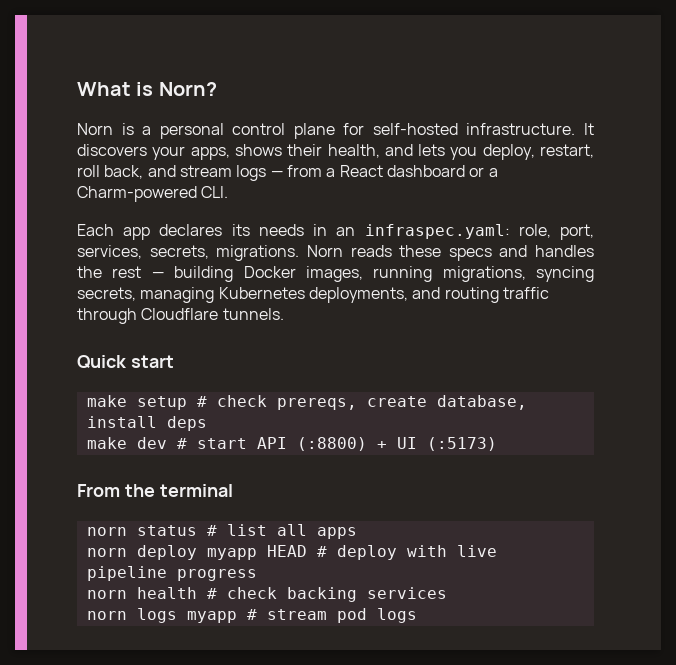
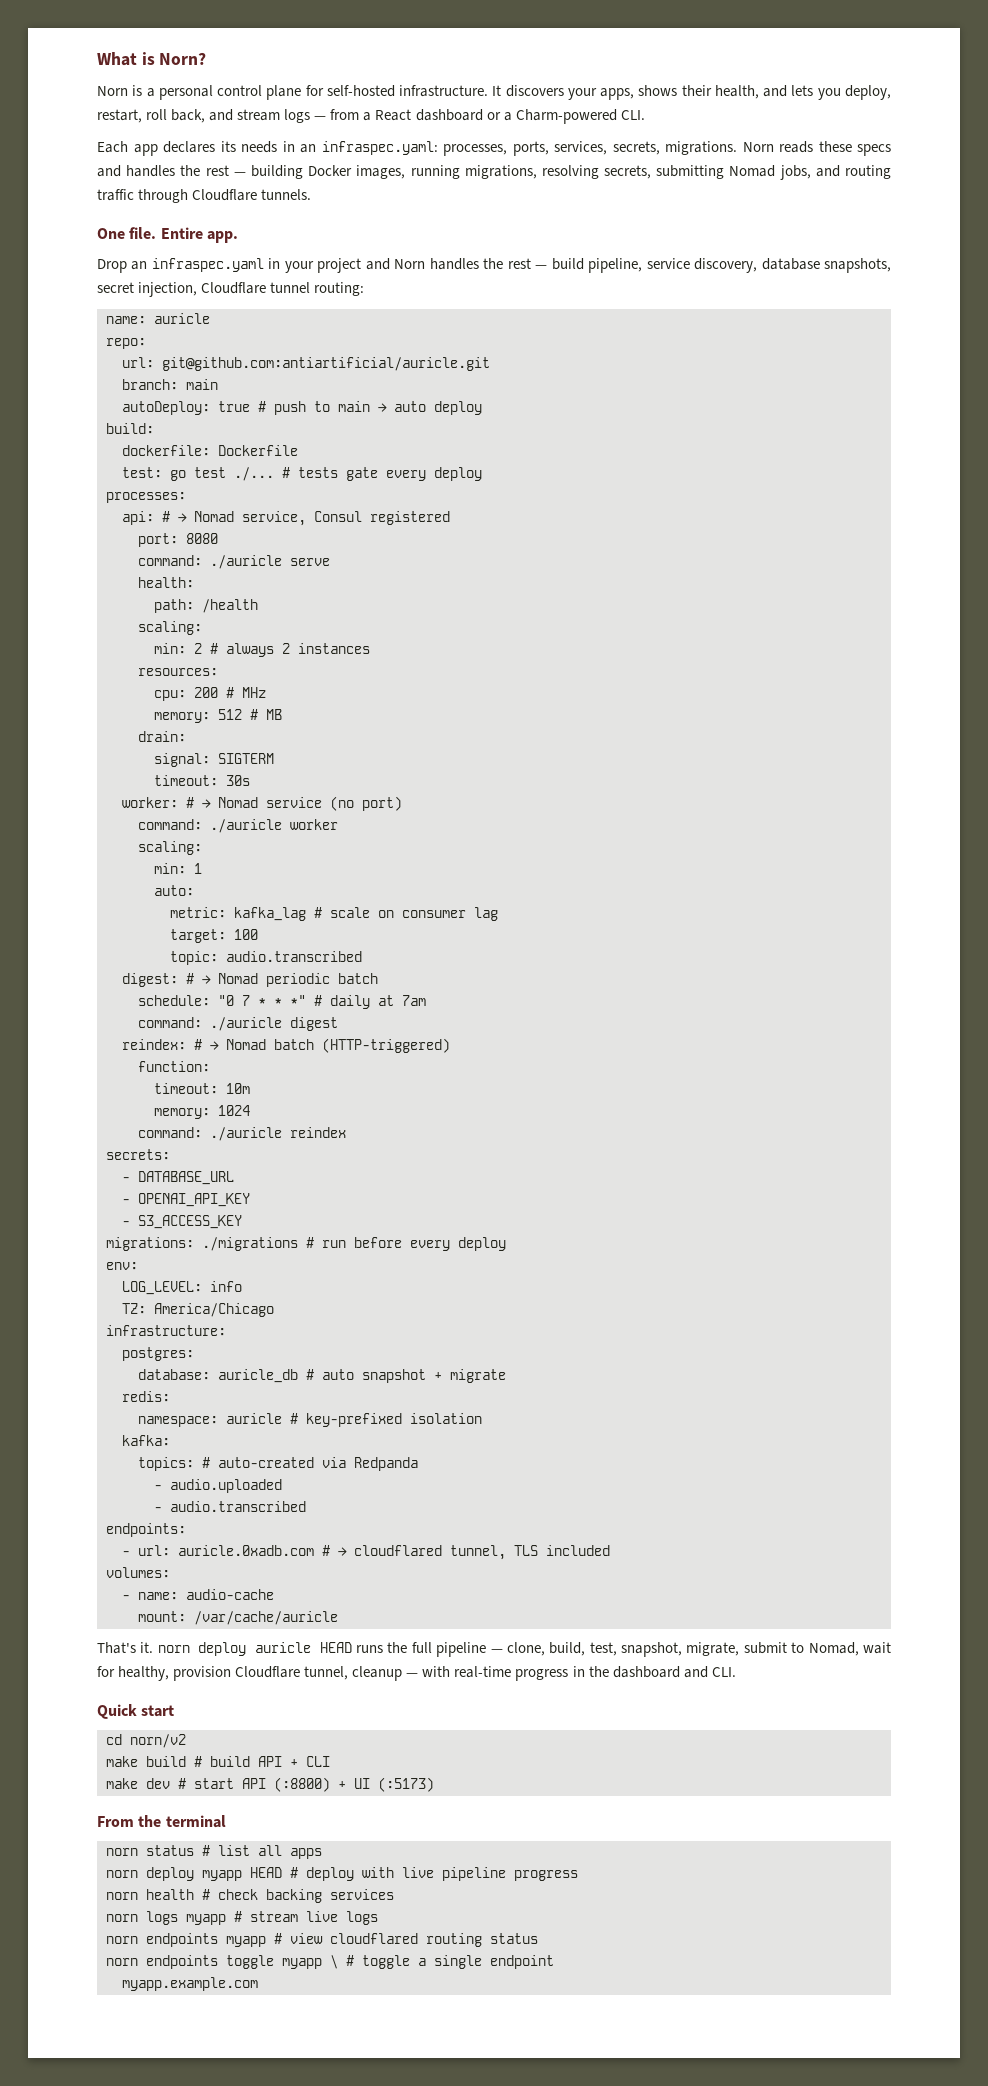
- Each app declares its needs in an infraspec.yaml: role, port, services, secrets, migrations.
+ Each app declares its needs in an infraspec.yaml: processes, ports, services, secrets, migrations.
- Norn reads these specs and handles the rest — building Docker images, running migrations, syncing secrets, managing Kubernetes deployments, and routing traffic through Cloudflare tunnels.
+ Norn reads these specs and handles the rest — building Docker images, running migrations, resolving secrets, submitting Nomad jobs, and routing traffic through Cloudflare tunnels.
+ One file. Entire app.
+ Drop an infraspec.yaml in your project and Norn handles the rest — build pipeline, service discovery, database snapshots, secret injection, Cloudflare tunnel routing:
+ name: auricle
+ repo:
+ url: git@github.com:antiartificial/auricle.git
+ branch: main
+ autoDeploy: true # push to main → auto deploy
+ build:
+ dockerfile: Dockerfile
+ test: go test ./... # tests gate every deploy
+ processes:
+ api: # → Nomad service, Consul registered
+ port: 8080
+ command: ./auricle serve
+ health:
+ path: /health
+ scaling:
+ min: 2 # always 2 instances
+ resources:
+ cpu: 200 # MHz
+ memory: 512 # MB
+ drain:
+ signal: SIGTERM
+ timeout: 30s
+ worker: # → Nomad service (no port)
+ command: ./auricle worker
+ scaling:
+ min: 1
+ auto:
+ metric: kafka_lag # scale on consumer lag
+ target: 100
+ topic: audio.transcribed
+ digest: # → Nomad periodic batch
+ schedule: "0 7 * * *" # daily at 7am
+ command: ./auricle digest
+ reindex: # → Nomad batch (HTTP-triggered)
+ function:
+ timeout: 10m
+ memory: 1024
+ command: ./auricle reindex
+ secrets:
+ - DATABASE_URL
+ - OPENAI_API_KEY
+ - S3_ACCESS_KEY
+ migrations: ./migrations # run before every deploy
+ env:
+ LOG_LEVEL: info
+ TZ: America/Chicago
+ infrastructure:
+ postgres:
+ database: auricle_db # auto snapshot + migrate
+ redis:
+ namespace: auricle # key-prefixed isolation
+ kafka:
+ topics: # auto-created via Redpanda
+ - audio.uploaded
+ - audio.transcribed
+ endpoints:
+ - url: auricle.0xadb.com # → cloudflared tunnel, TLS included
+ volumes:
+ - name: audio-cache
+ mount: /var/cache/auricle
+ That's it. norn deploy auricle HEAD runs the full pipeline — clone, build, test, snapshot, migrate, submit to Nomad, wait for healthy, provision Cloudflare tunnel, cleanup — with real-time progress in the dashboard and CLI.
- make setup # check prereqs, create database, install deps
+ cd norn/v2
+ make build # build API + CLI
- norn logs myapp # stream pod logs
+ norn logs myapp # stream live logs
+ norn endpoints myapp # view cloudflared routing status
+ norn endpoints toggle myapp \ # toggle a single endpoint
+ myapp.example.com

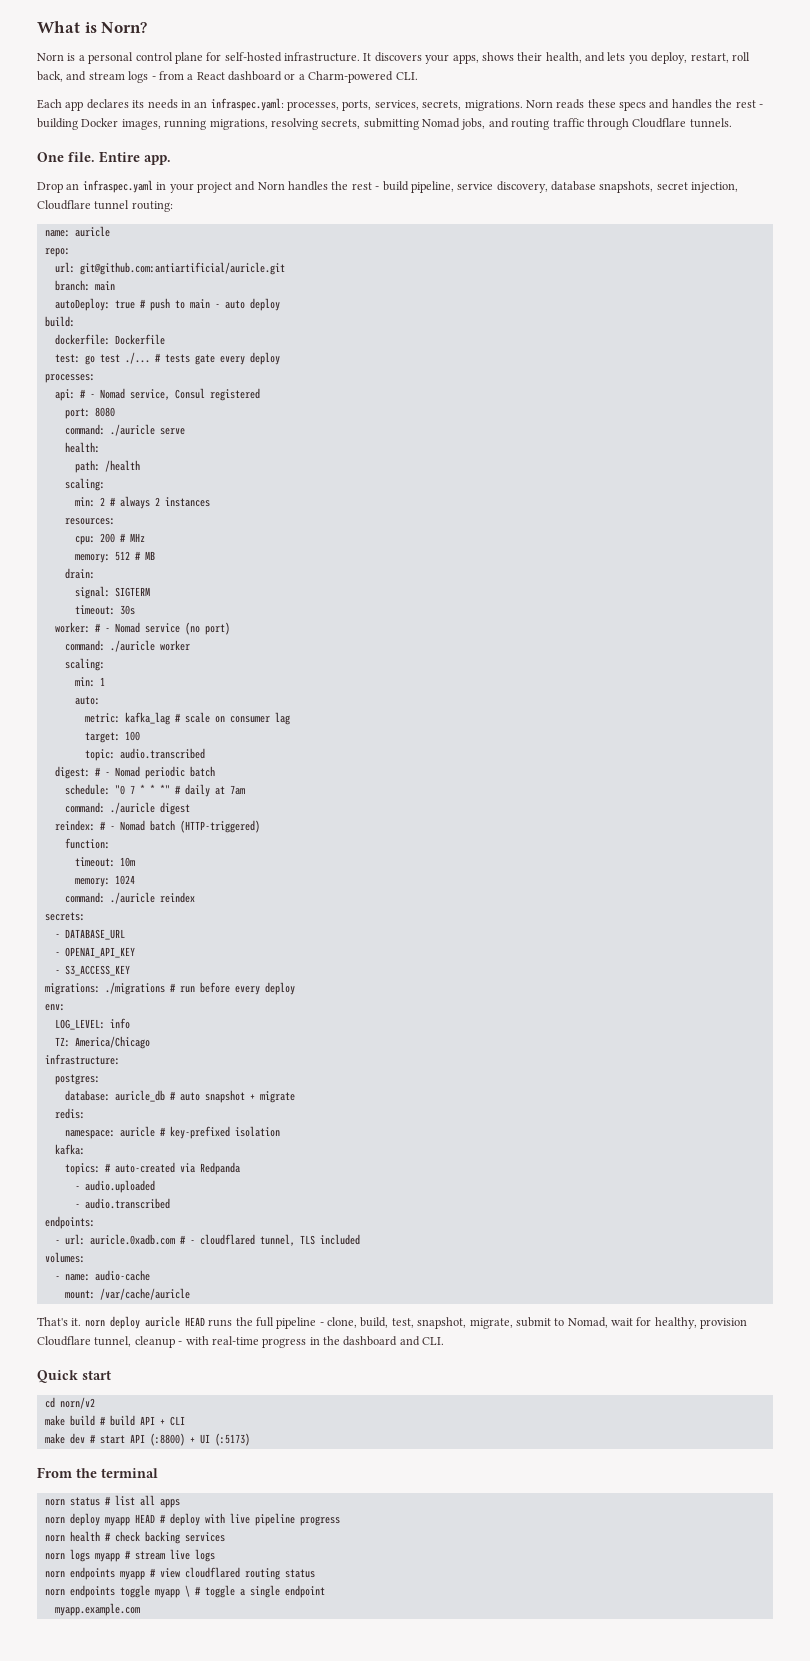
- It discovers your apps, shows their health, and lets you deploy, restart, roll back, and stream logs — from a React dashboard or a Charm-powered CLI.
+ It discovers your apps, shows their health, and lets you deploy, restart, roll back, and stream logs - from a React dashboard or a Charm-powered CLI.
- Norn reads these specs and handles the rest — building Docker images, running migrations, resolving secrets, submitting Nomad jobs, and routing traffic through Cloudflare tunnels.
+ Norn reads these specs and handles the rest - building Docker images, running migrations, resolving secrets, submitting Nomad jobs, and routing traffic through Cloudflare tunnels.
- Drop an infraspec.yaml in your project and Norn handles the rest — build pipeline, service discovery, database snapshots, secret injection, Cloudflare tunnel routing:
+ Drop an infraspec.yaml in your project and Norn handles the rest - build pipeline, service discovery, database snapshots, secret injection, Cloudflare tunnel routing:
- autoDeploy: true # push to main → auto deploy
+ autoDeploy: true # push to main - auto deploy
- api: # → Nomad service, Consul registered
+ api: # - Nomad service, Consul registered
- worker: # → Nomad service (no port)
+ worker: # - Nomad service (no port)
- digest: # → Nomad periodic batch
+ digest: # - Nomad periodic batch
- reindex: # → Nomad batch (HTTP-triggered)
+ reindex: # - Nomad batch (HTTP-triggered)
- - url: auricle.0xadb.com # → cloudflared tunnel, TLS included
+ - url: auricle.0xadb.com # - cloudflared tunnel, TLS included
- That's it. norn deploy auricle HEAD runs the full pipeline — clone, build, test, snapshot, migrate, submit to Nomad, wait for healthy, provision Cloudflare tunnel, cleanup — with real-time progress in the dashboard and CLI.
+ That's it. norn deploy auricle HEAD runs the full pipeline - clone, build, test, snapshot, migrate, submit to Nomad, wait for healthy, provision Cloudflare tunnel, cleanup - with real-time progress in the dashboard and CLI.

